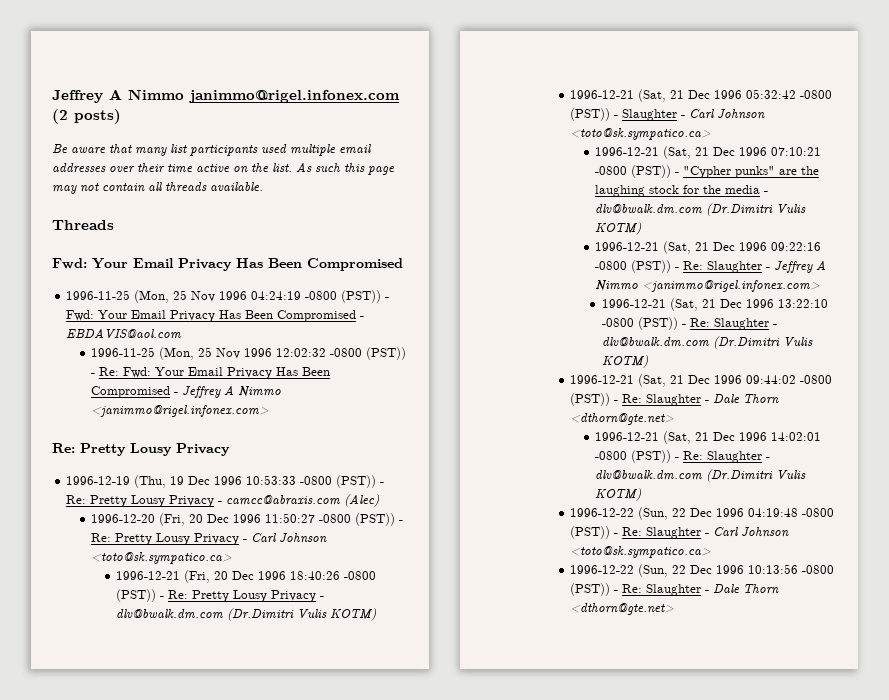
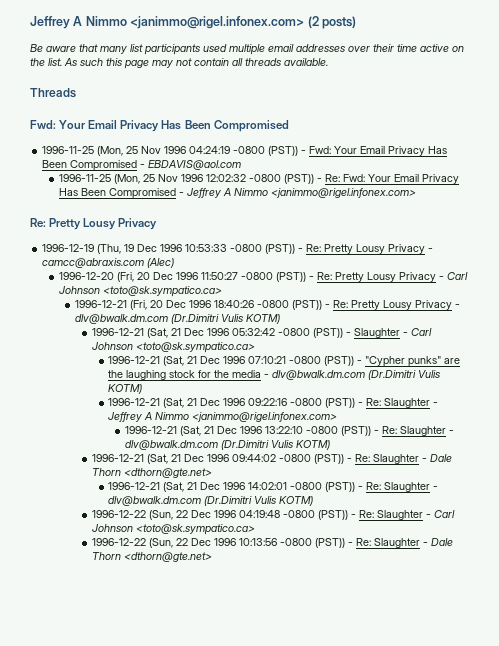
- Jeffrey A Nimmo janimmo@rigel.infonex.com (2 posts)
+ Jeffrey A Nimmo <janimmo@rigel.infonex.com> (2 posts)

